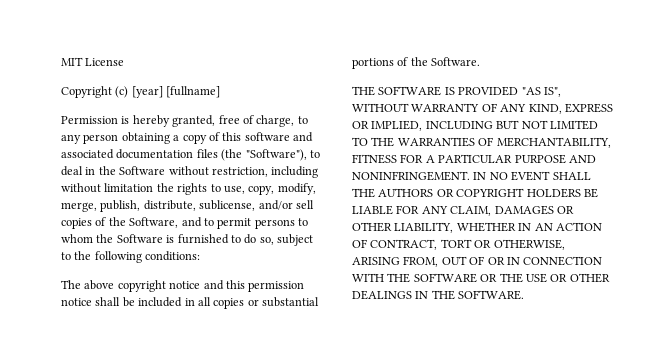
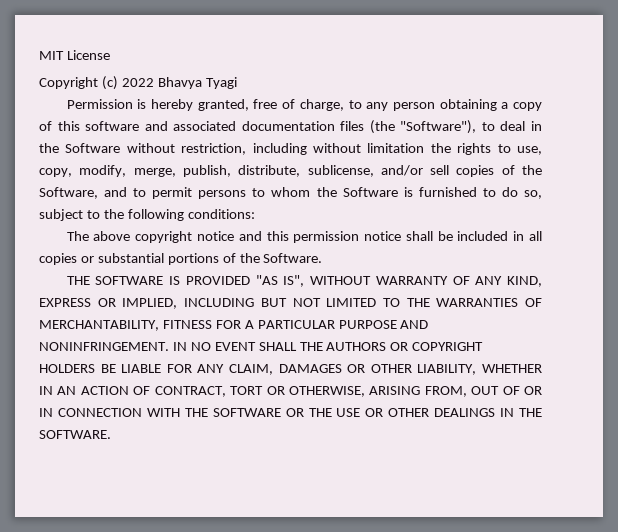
- Copyright (c) [year] [fullname]
+ Copyright (c) 2022 Bhavya Tyagi

